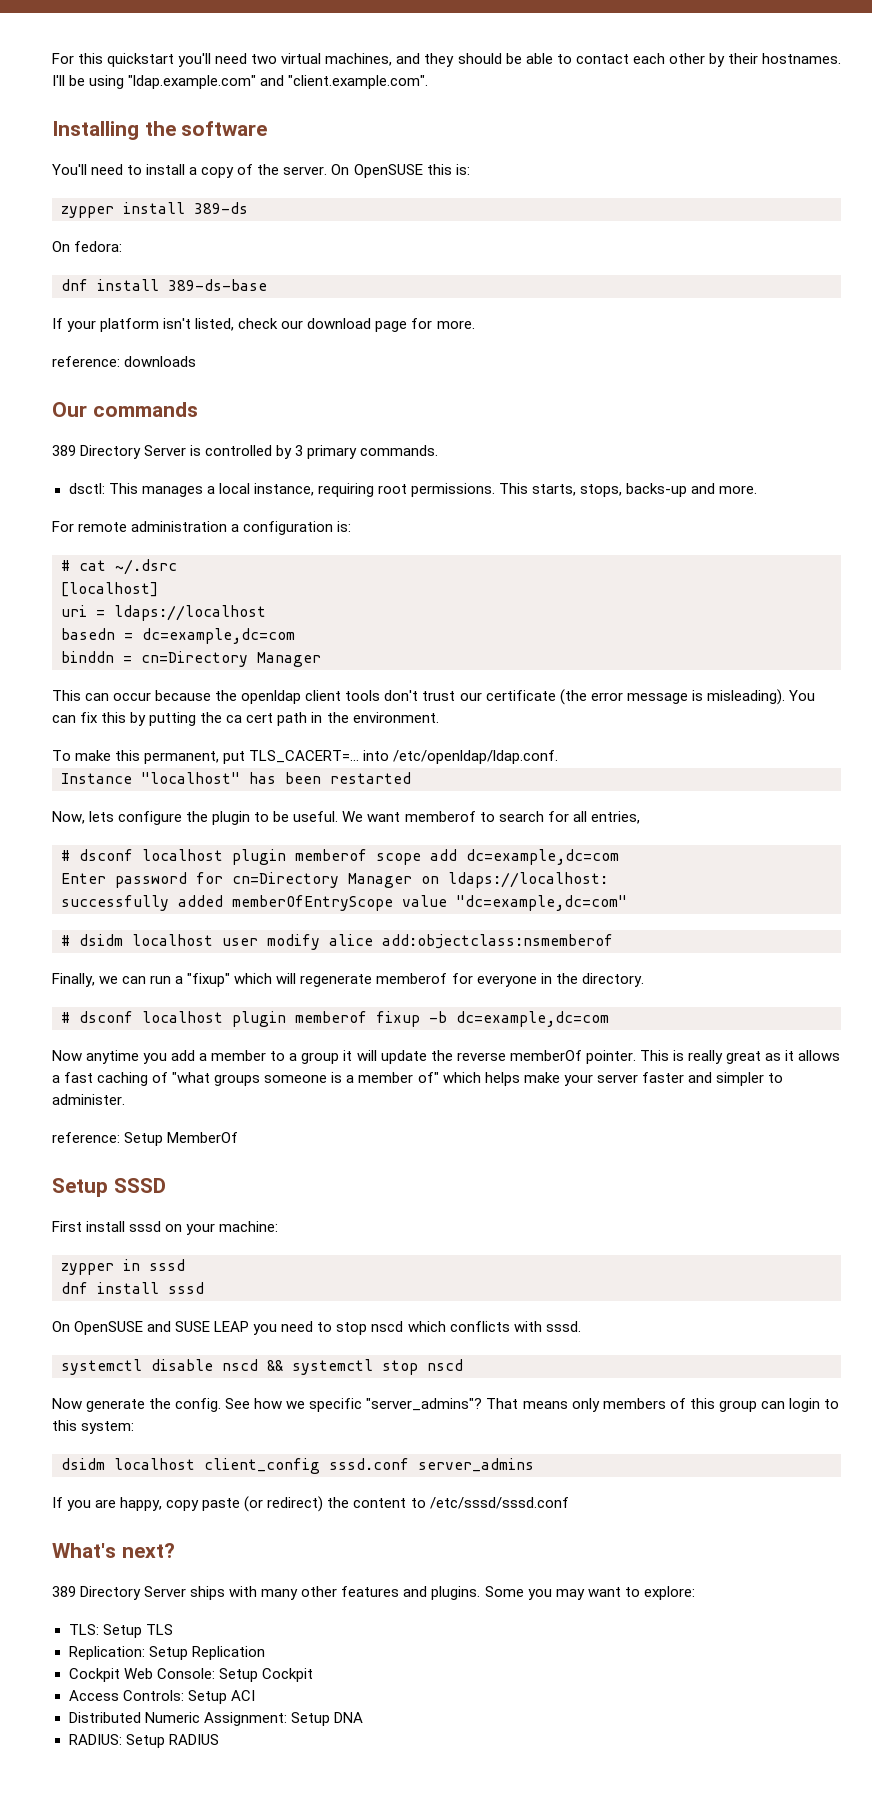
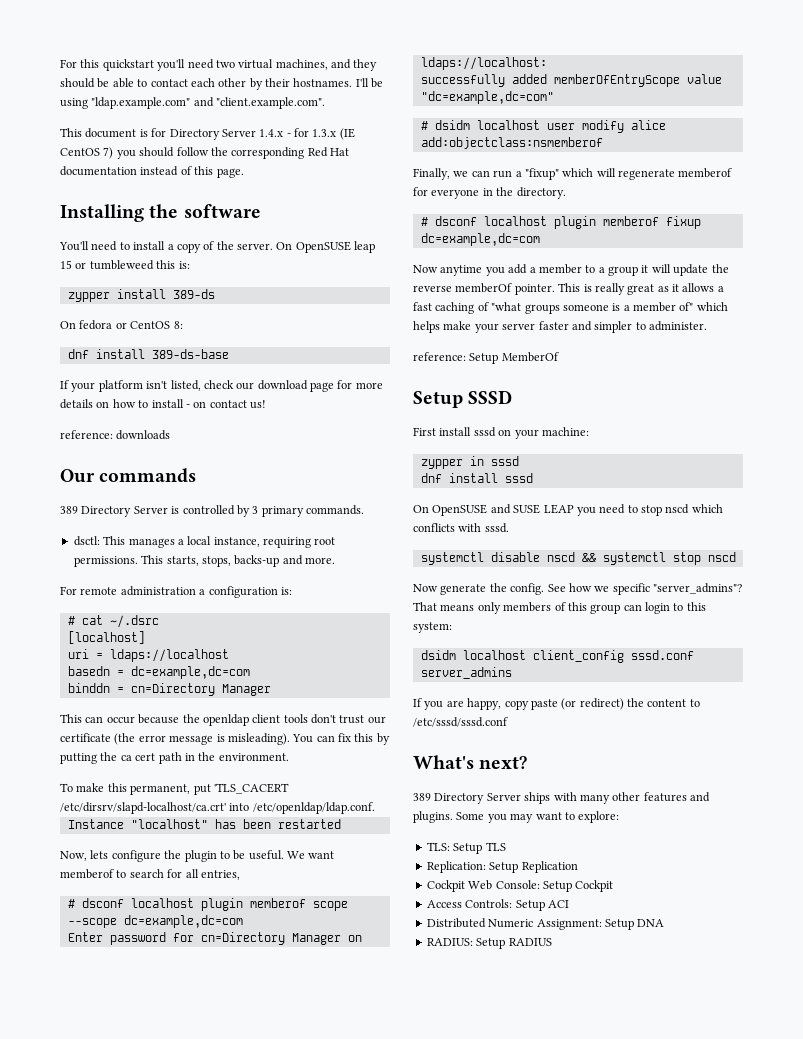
+ This document is for Directory Server 1.4.x - for 1.3.x (IE CentOS 7) you should follow the corresponding Red Hat documentation instead of this page.
- On OpenSUSE this is:
+ On OpenSUSE leap 15 or tumbleweed this is:
- On fedora:
+ On fedora or CentOS 8:
- If your platform isn't listed, check our download page for more.
+ If your platform isn't listed, check our download page for more details on how to install - on contact us!
- To make this permanent, put TLS_CACERT=... into /etc/openldap/ldap.conf.
+ To make this permanent, put 'TLS_CACERT /etc/dirsrv/slapd-localhost/ca.crt' into /etc/openldap/ldap.conf.
- # dsconf localhost plugin memberof scope add dc=example,dc=com
+ # dsconf localhost plugin memberof scope --scope dc=example,dc=com
- # dsconf localhost plugin memberof fixup -b dc=example,dc=com
+ # dsconf localhost plugin memberof fixup dc=example,dc=com

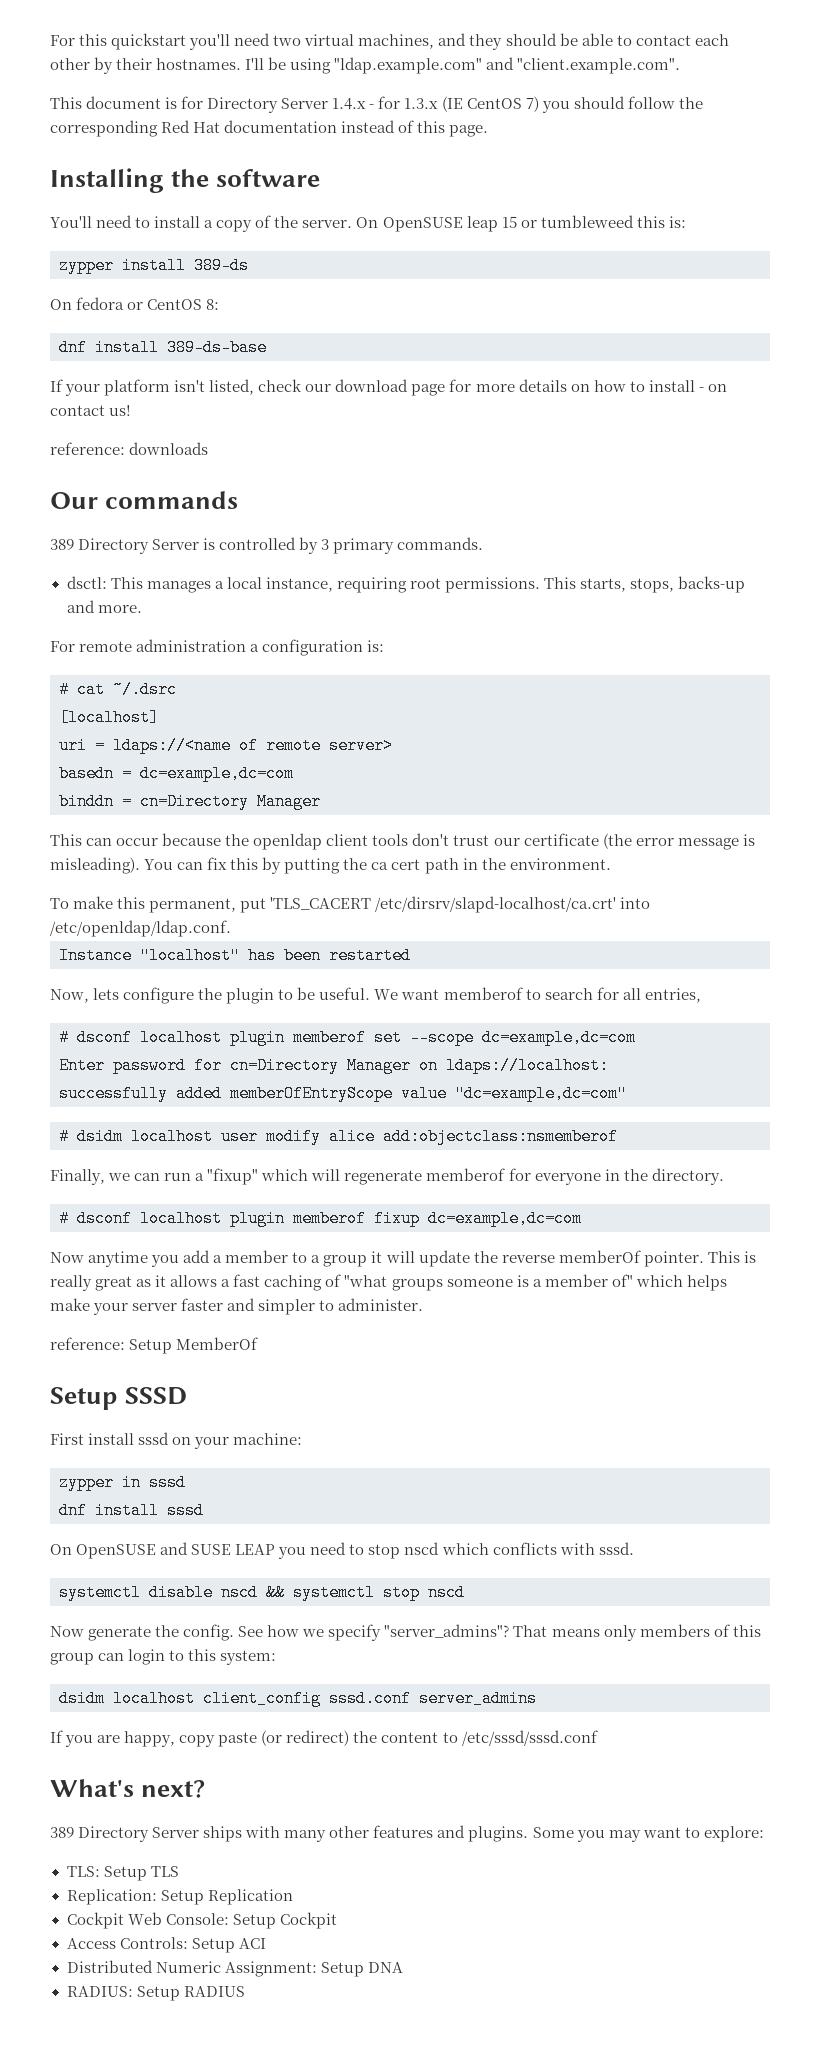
- uri = ldaps://localhost
+ uri = ldaps://<name of remote server>
- # dsconf localhost plugin memberof scope --scope dc=example,dc=com
+ # dsconf localhost plugin memberof set --scope dc=example,dc=com
- See how we specific "server_admins"?
+ See how we specify "server_admins"?

